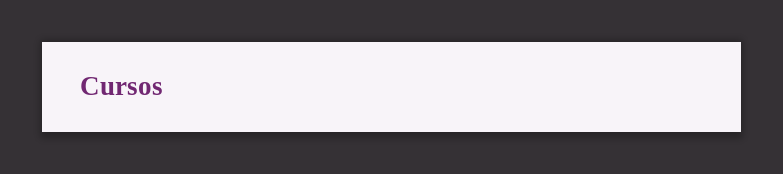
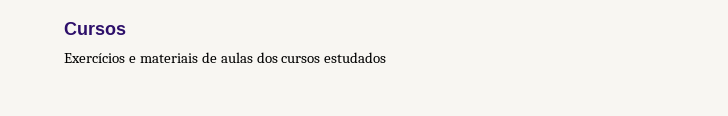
+ Exercícios e materiais de aulas dos cursos estudados

